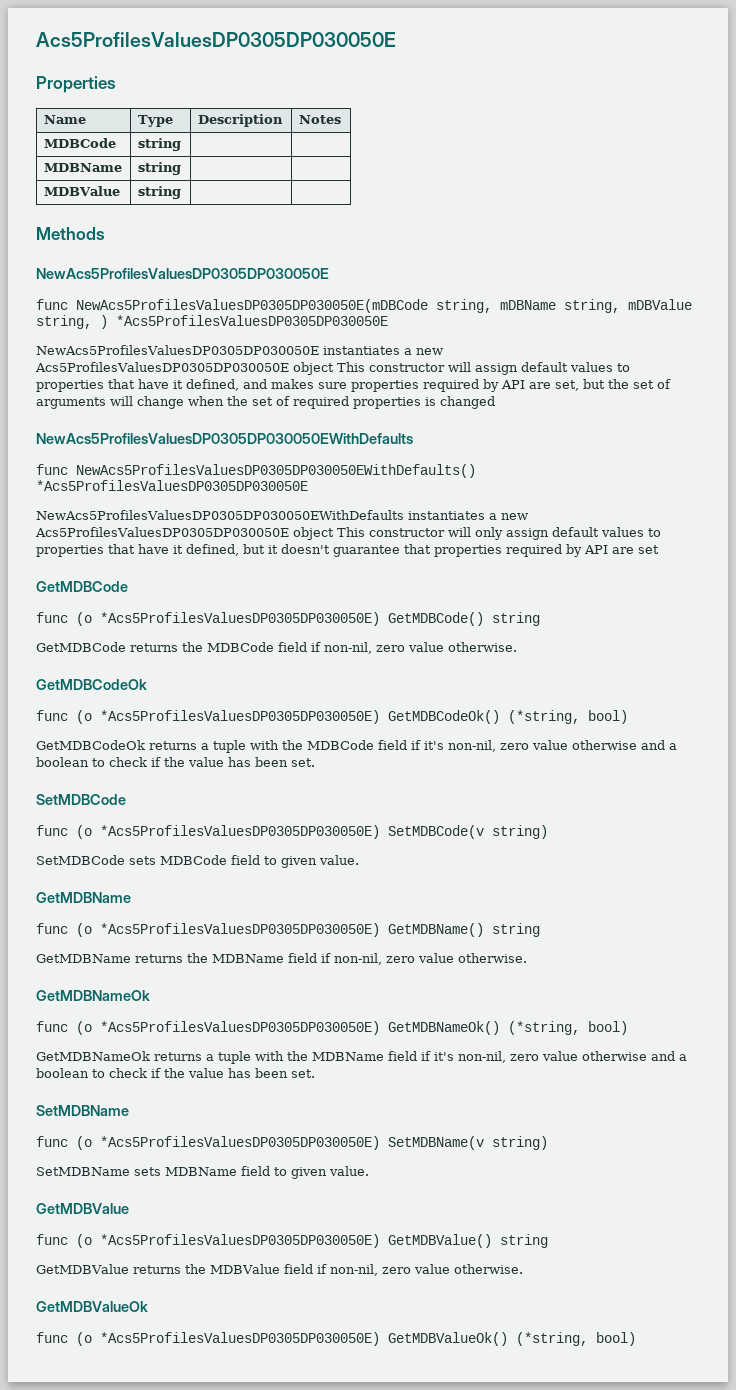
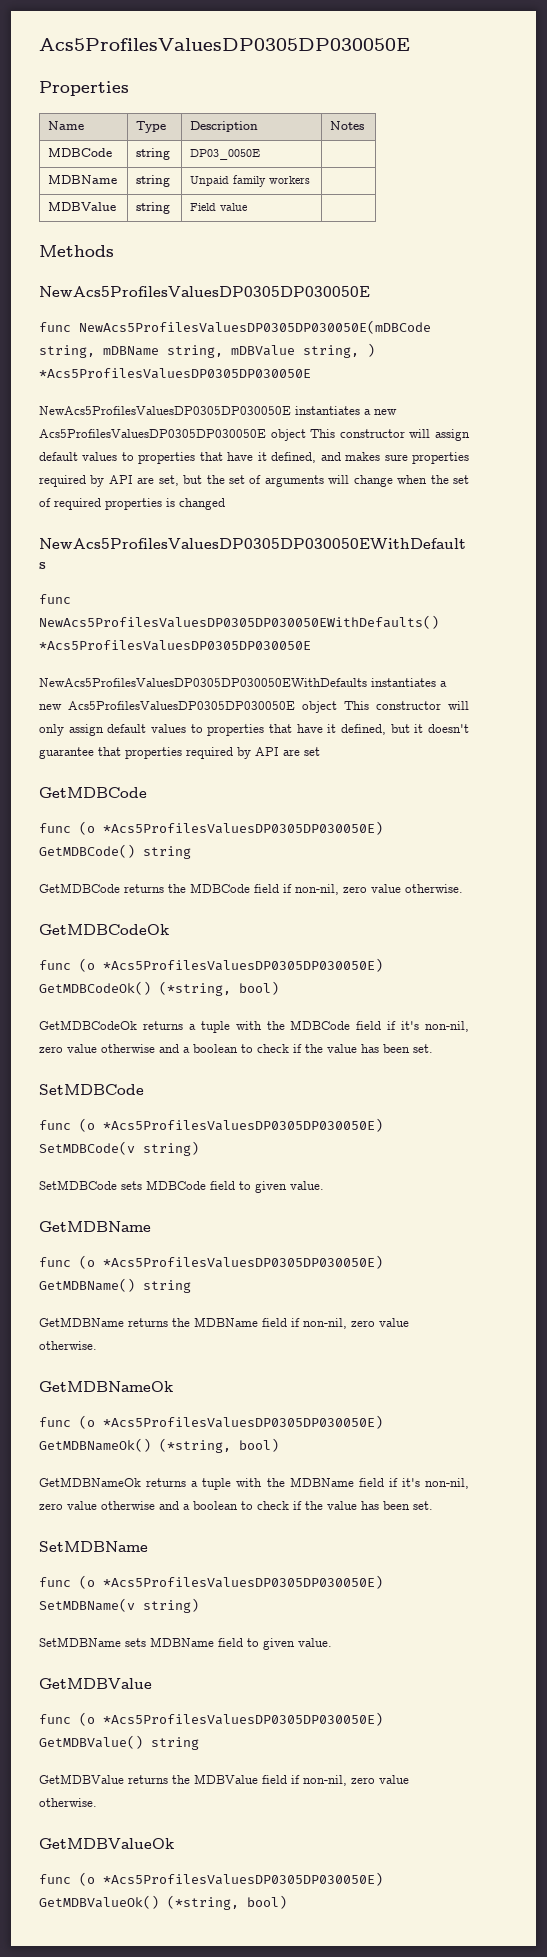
- MDBCode | string | |
+ MDBCode | string | DP03_0050E |
- MDBName | string | |
+ MDBName | string | Unpaid family workers |
- MDBValue | string | |
+ MDBValue | string | Field value |

